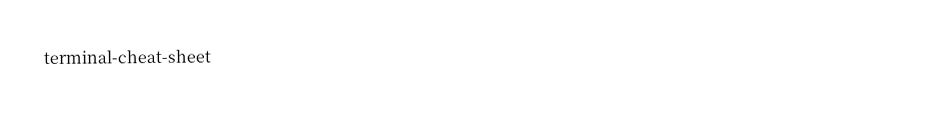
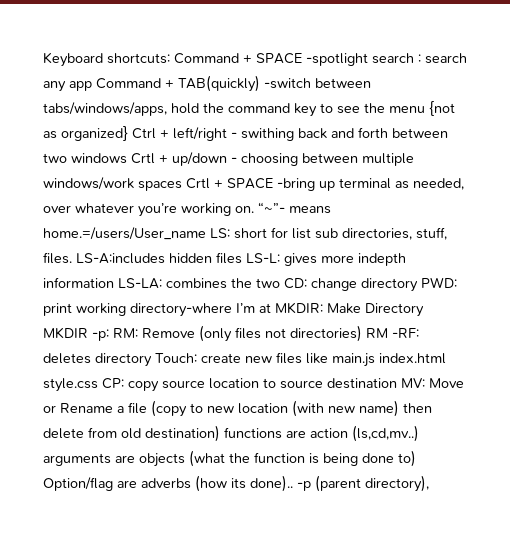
- terminal-cheat-sheet
+ Keyboard shortcuts: Command + SPACE -spotlight search : search any app Command + TAB(quickly) -switch between tabs/windows/apps, hold the command key to see the menu {not as organized} Ctrl + left/right - swithing back and forth between two windows Crtl + up/down - choosing between multiple windows/work spaces Crtl + SPACE -bring up terminal as needed, over whatever you’re working on. “~”- means home.=/users/User_name LS: short for list sub directories, stuff, files. LS-A:includes hidden files LS-L: gives more indepth information LS-LA: combines the two CD: change directory PWD: print working directory-where I’m at MKDIR: Make Directory MKDIR -p: RM: Remove (only files not directories) RM -RF: deletes directory Touch: create new files like main.js index.html style.css CP: copy source location to source destination MV: Move or Rename a file (copy to new location (with new name) then delete from old destination) functions are action (ls,cd,mv..) arguments are objects (what the function is being done to) Option/flag are adverbs (how its done).. -p (parent directory),

